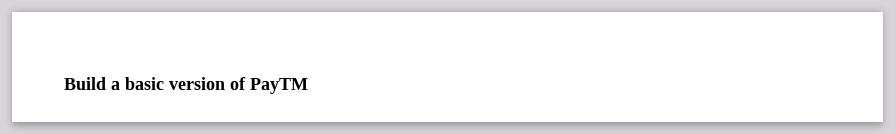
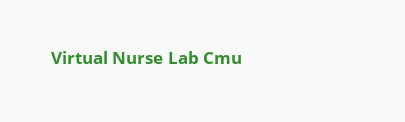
- Build a basic version of PayTM
+ Virtual Nurse Lab Cmu

